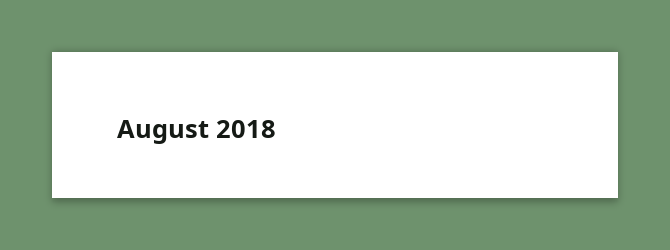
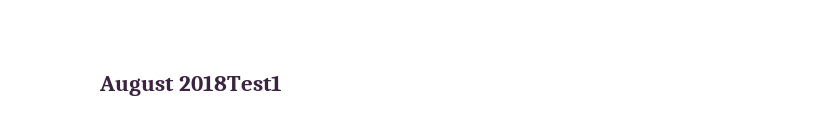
- August 2018
+ August 2018Test1

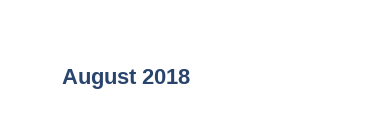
- August 2018Test1
+ August 2018

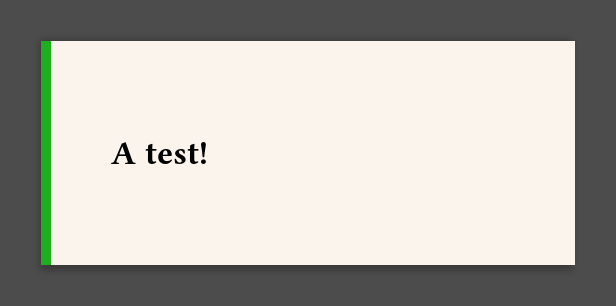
- August 2018
+ A test!

